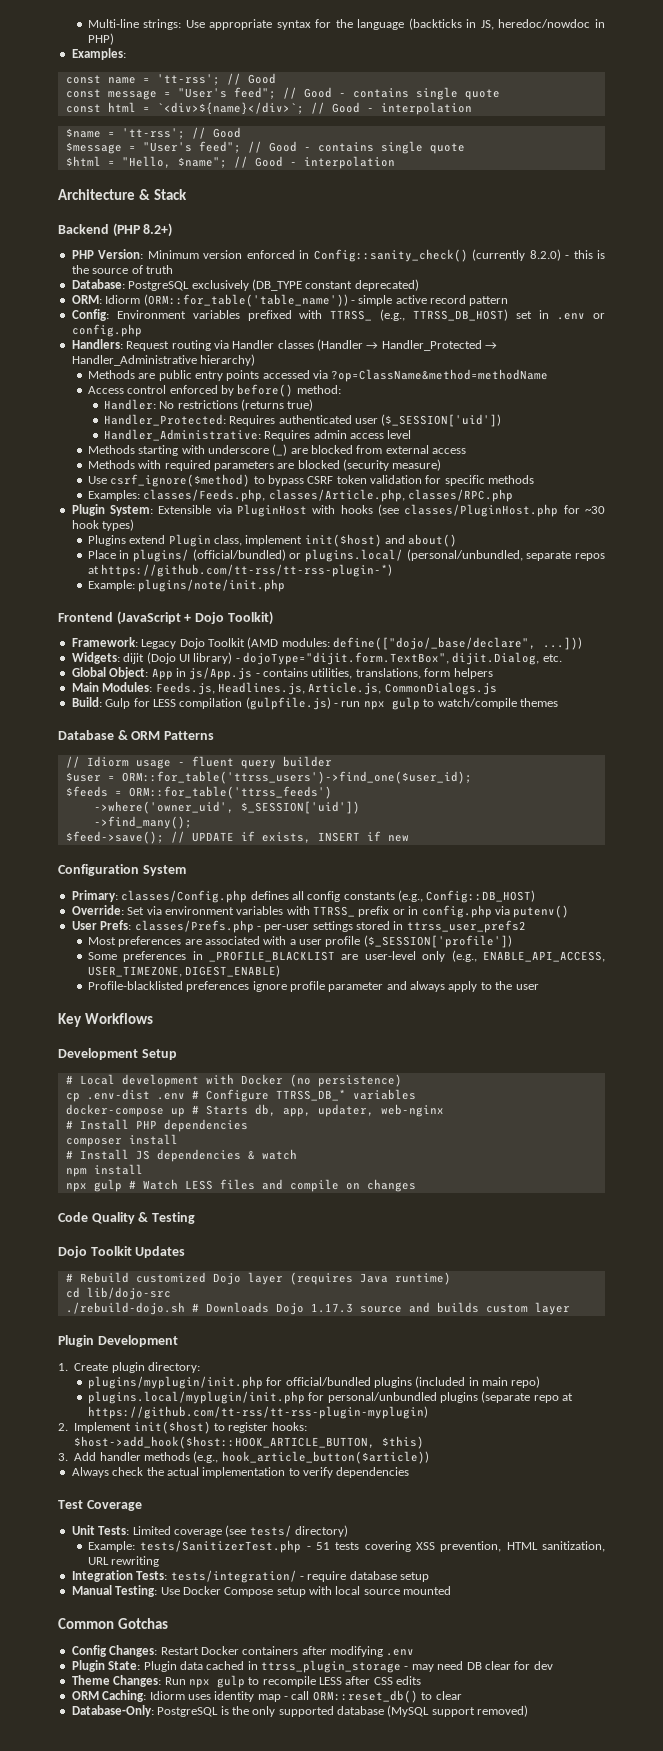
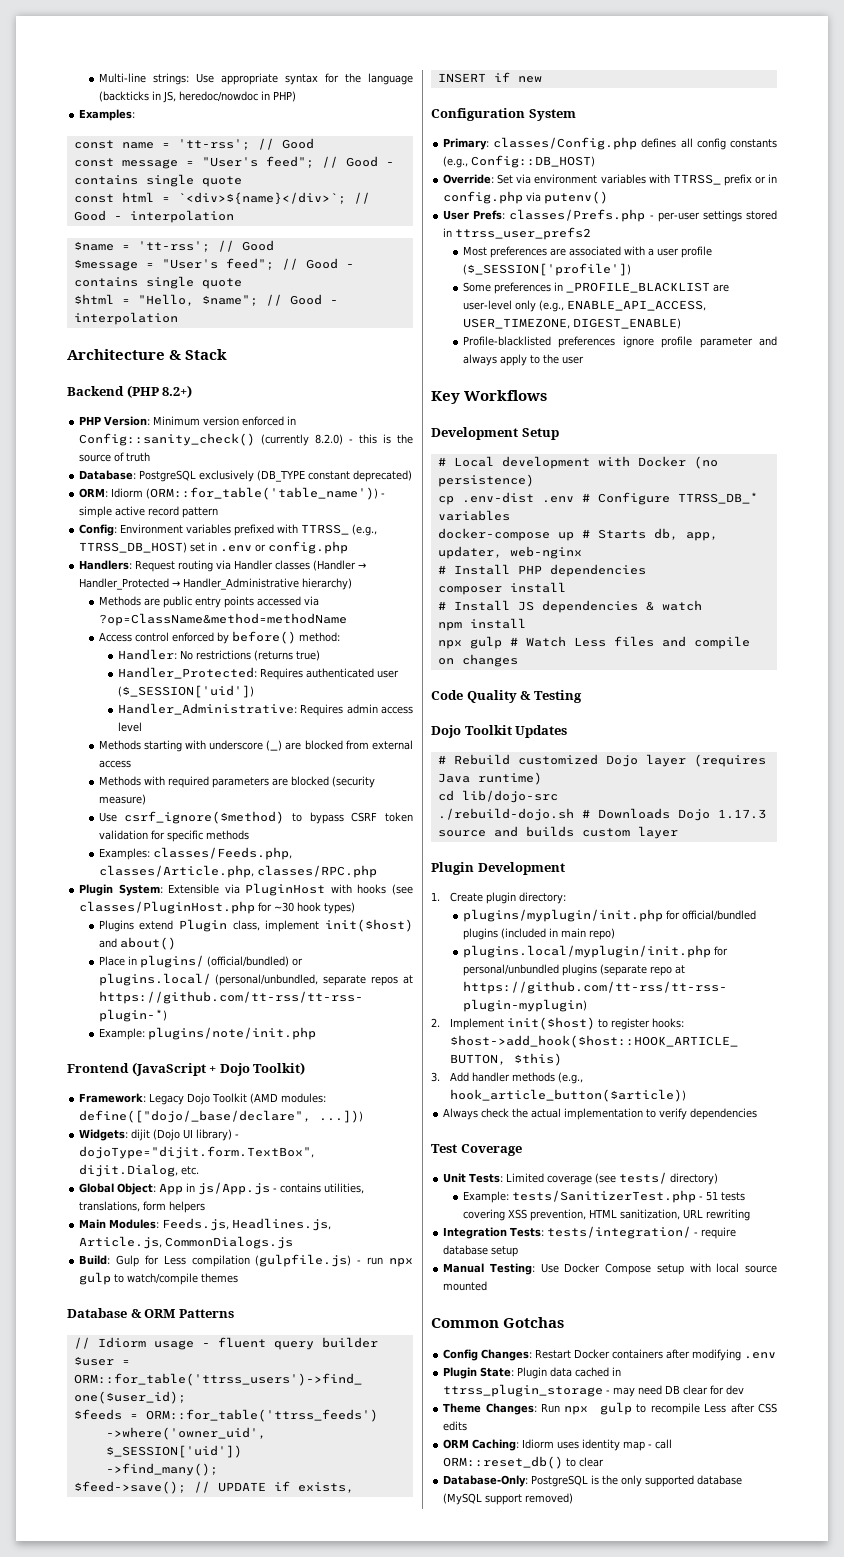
- Build: Gulp for LESS compilation (gulpfile.js) - run npx gulp to watch/compile themes
+ Build: Gulp for Less compilation (gulpfile.js) - run npx gulp to watch/compile themes
- npx gulp # Watch LESS files and compile on changes
+ npx gulp # Watch Less files and compile on changes
- Theme Changes: Run npx gulp to recompile LESS after CSS edits
+ Theme Changes: Run npx gulp to recompile Less after CSS edits

